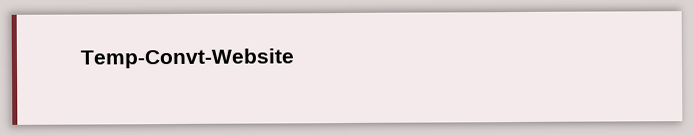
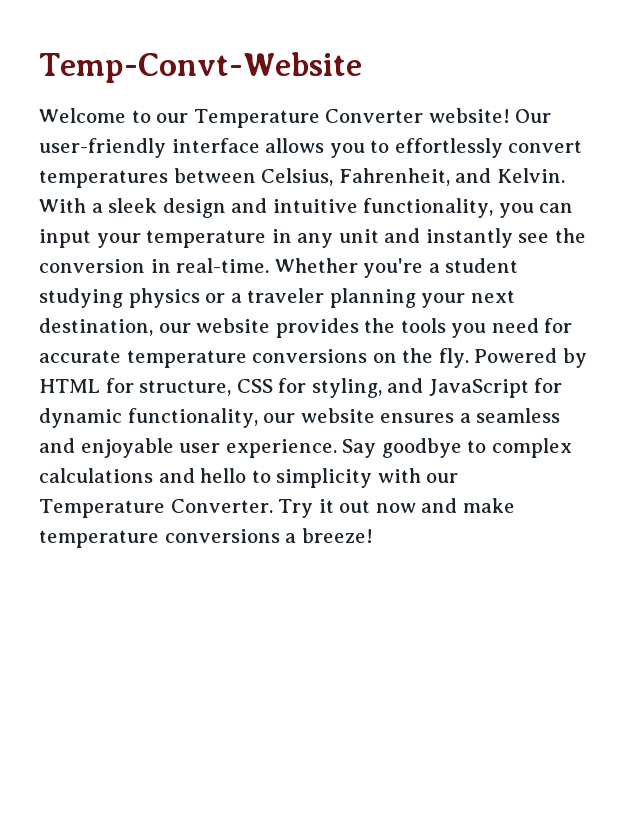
+ Welcome to our Temperature Converter website! Our user-friendly interface allows you to effortlessly convert temperatures between Celsius, Fahrenheit, and Kelvin. With a sleek design and intuitive functionality, you can input your temperature in any unit and instantly see the conversion in real-time. Whether you're a student studying physics or a traveler planning your next destination, our website provides the tools you need for accurate temperature conversions on the fly. Powered by HTML for structure, CSS for styling, and JavaScript for dynamic functionality, our website ensures a seamless and enjoyable user experience. Say goodbye to complex calculations and hello to simplicity with our Temperature Converter. Try it out now and make temperature conversions a breeze!

